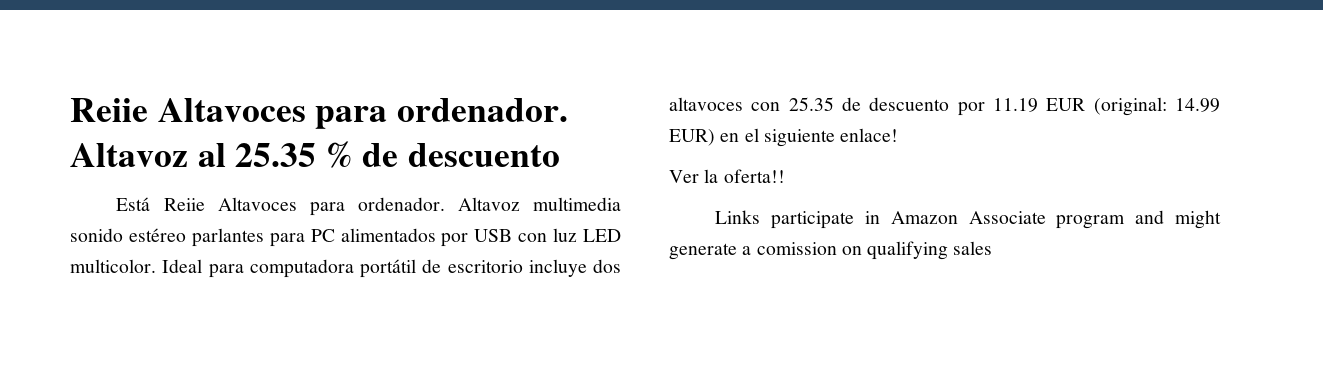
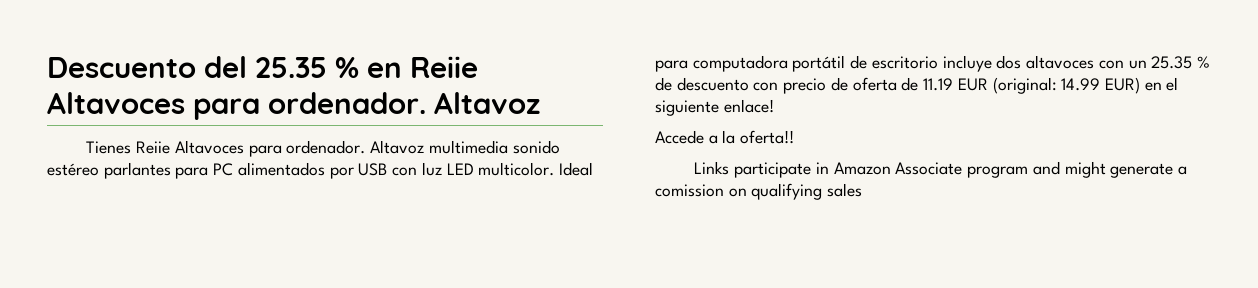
- Reiie Altavoces para ordenador. Altavoz al 25.35 % de descuento
- Está Reiie Altavoces para ordenador.
+ Descuento del 25.35 % en Reiie Altavoces para ordenador. Altavoz
+ Tienes Reiie Altavoces para ordenador.
- Ideal para computadora portátil de escritorio incluye dos altavoces con 25.35 de descuento por 11.19 EUR (original: 14.99 EUR) en el siguiente enlace!
+ Ideal para computadora portátil de escritorio incluye dos altavoces con un 25.35 % de descuento con precio de oferta de 11.19 EUR (original: 14.99 EUR) en el siguiente enlace!
- Ver la oferta!!
+ Accede a la oferta!!

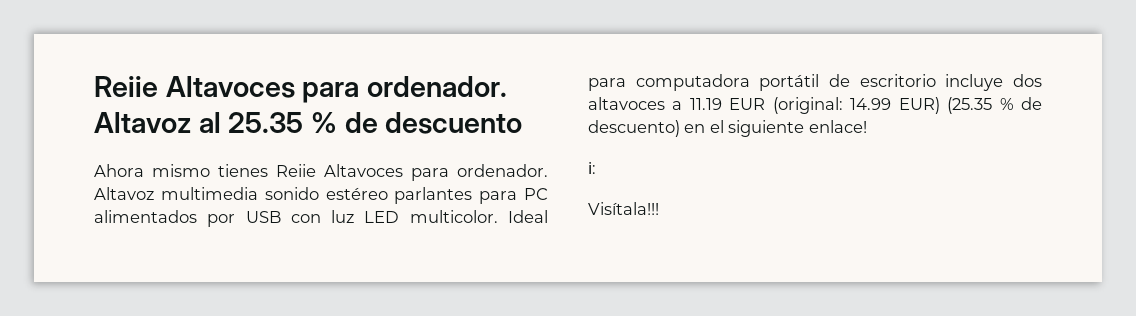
- Descuento del 25.35 % en Reiie Altavoces para ordenador. Altavoz
- Tienes Reiie Altavoces para ordenador.
+ Reiie Altavoces para ordenador. Altavoz al 25.35 % de descuento
+ Ahora mismo tienes Reiie Altavoces para ordenador.
- Ideal para computadora portátil de escritorio incluye dos altavoces con un 25.35 % de descuento con precio de oferta de 11.19 EUR (original: 14.99 EUR) en el siguiente enlace!
+ Ideal para computadora portátil de escritorio incluye dos altavoces a 11.19 EUR (original: 14.99 EUR) (25.35 % de descuento) en el siguiente enlace!
- Accede a la oferta!!
- Links participate in Amazon Associate program and might generate a comission on qualifying sales
+ ℹ:
+ Visítala!!!

